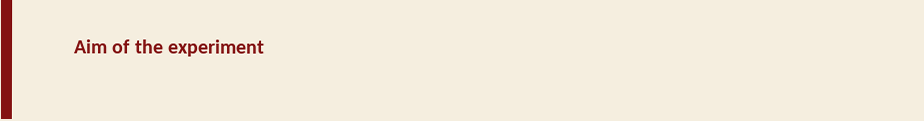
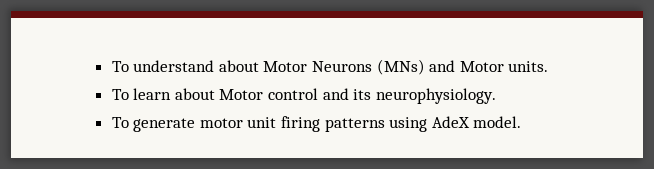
- Aim of the experiment
+ To understand about Motor Neurons (MNs) and Motor units.
+ To learn about Motor control and its neurophysiology.
+ To generate motor unit firing patterns using AdeX model.

